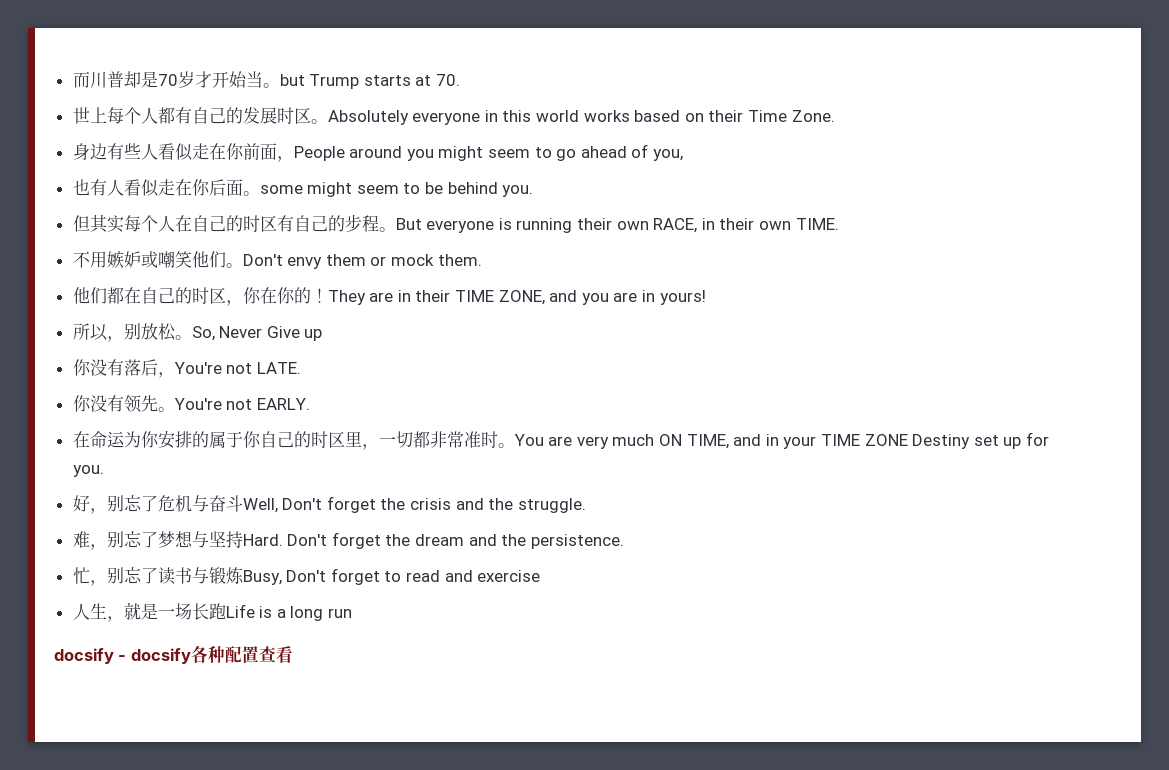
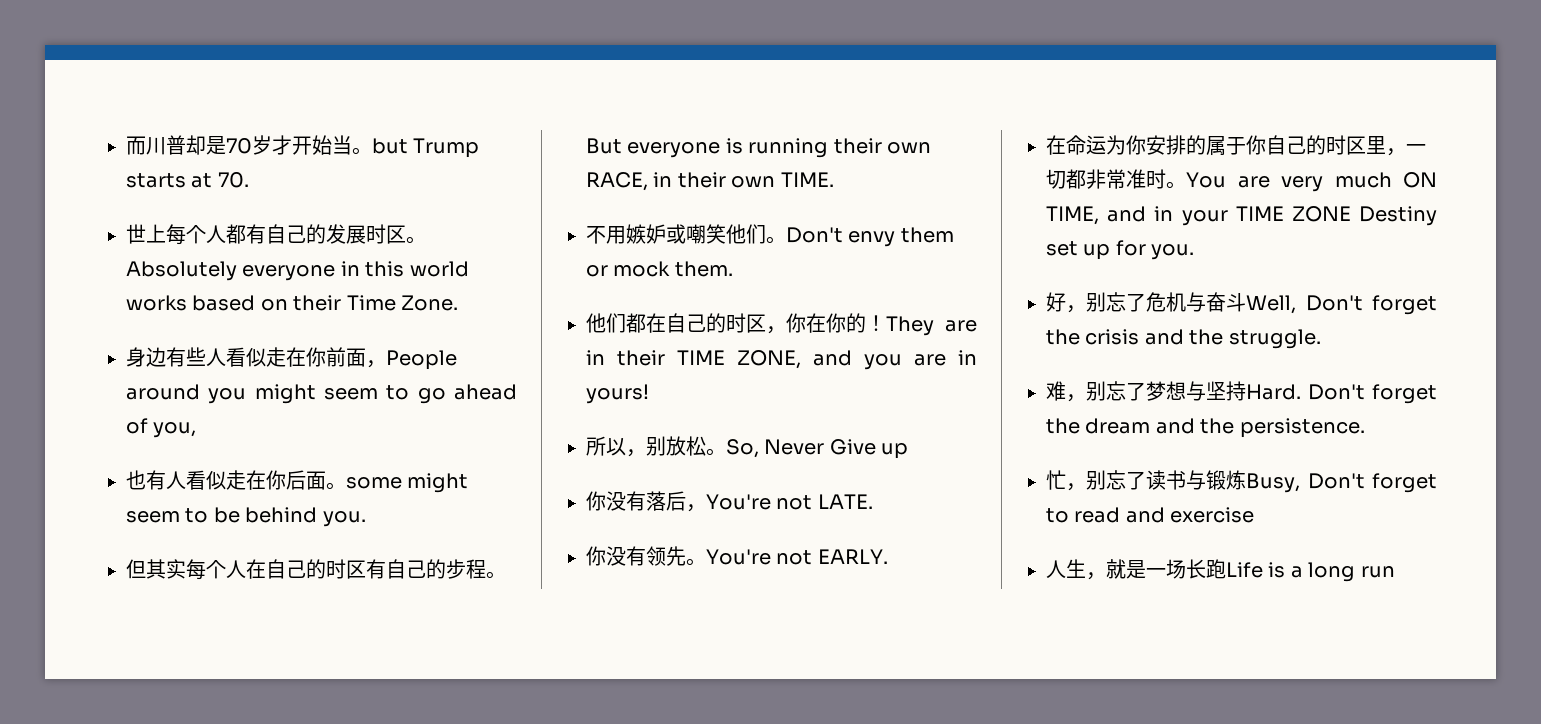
- docsify - docsify各种配置查看

